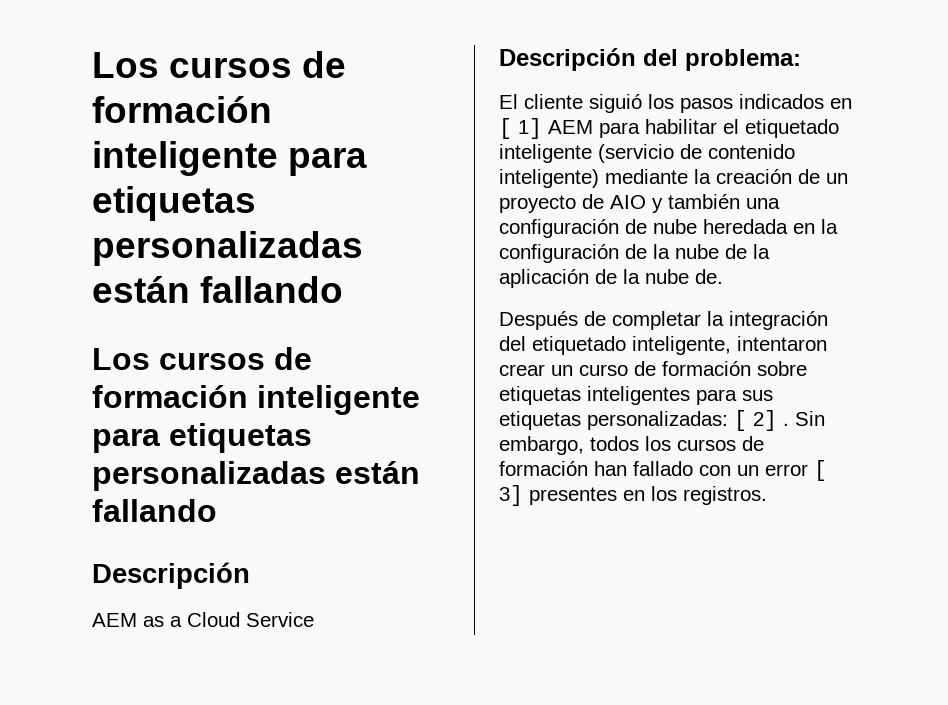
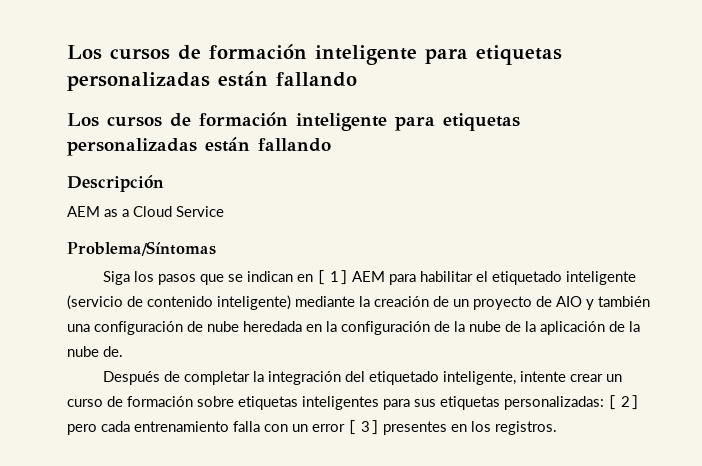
- Descripción del problema:
- El cliente siguió los pasos indicados en [ 1] AEM para habilitar el etiquetado inteligente (servicio de contenido inteligente) mediante la creación de un proyecto de AIO y también una configuración de nube heredada en la configuración de la nube de la aplicación de la nube de.
+ Problema/Síntomas
+ Siga los pasos que se indican en [ 1] AEM para habilitar el etiquetado inteligente (servicio de contenido inteligente) mediante la creación de un proyecto de AIO y también una configuración de nube heredada en la configuración de la nube de la aplicación de la nube de.
- Después de completar la integración del etiquetado inteligente, intentaron crear un curso de formación sobre etiquetas inteligentes para sus etiquetas personalizadas: [ 2] . Sin embargo, todos los cursos de formación han fallado con un error [ 3] presentes en los registros.
+ Después de completar la integración del etiquetado inteligente, intente crear un curso de formación sobre etiquetas inteligentes para sus etiquetas personalizadas: [ 2] pero cada entrenamiento falla con un error [ 3] presentes en los registros.

